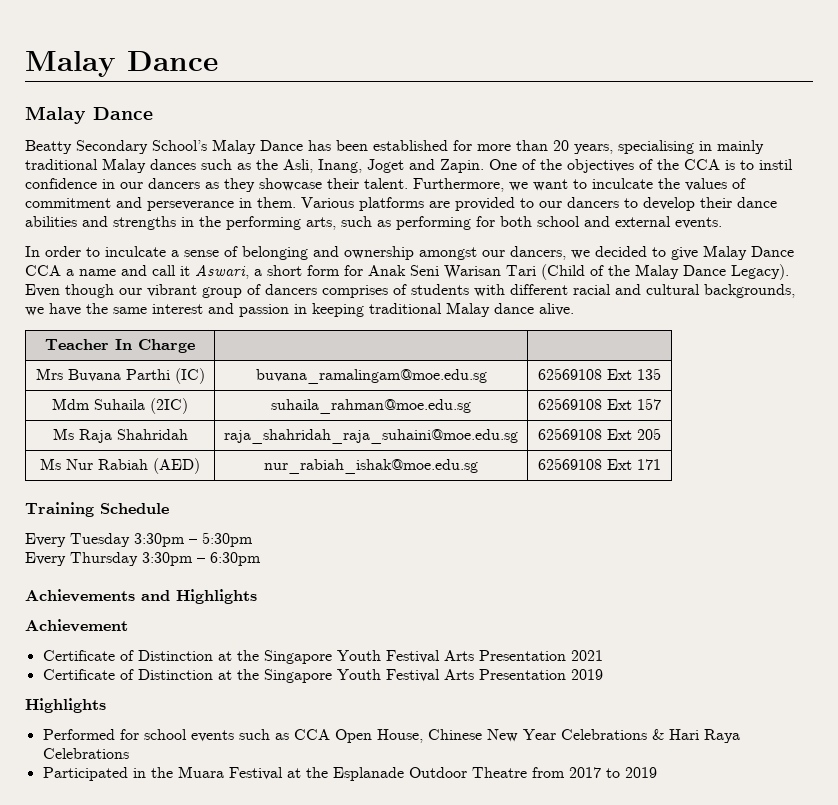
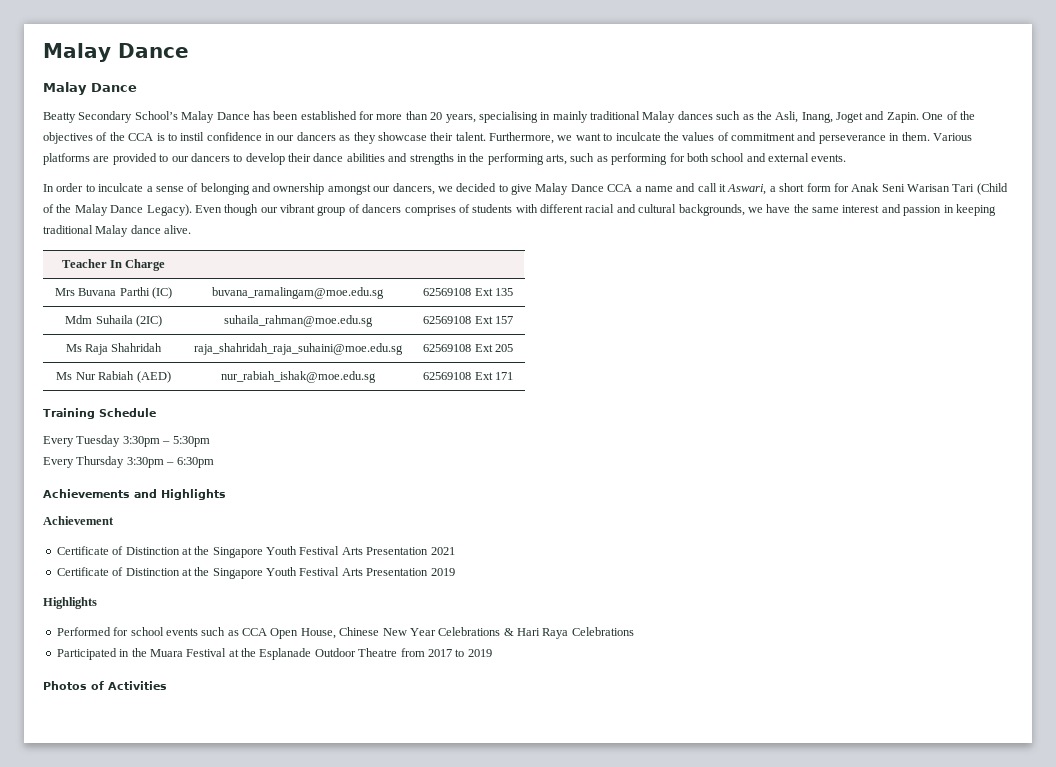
+ Photos of Activities

